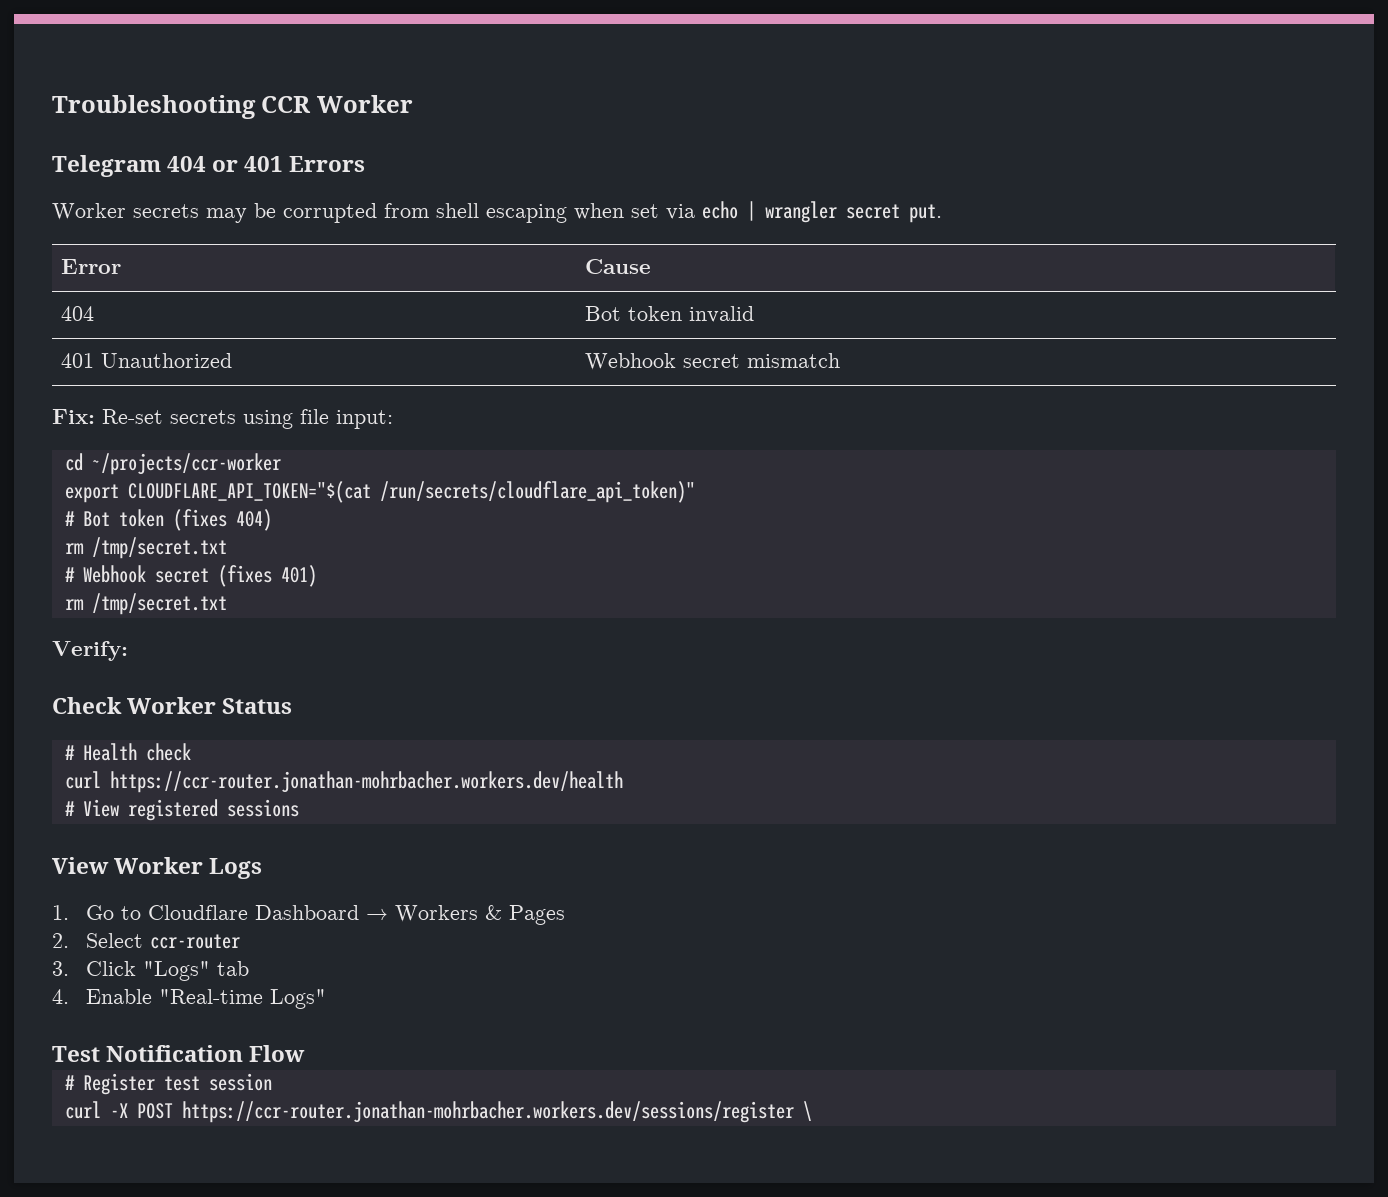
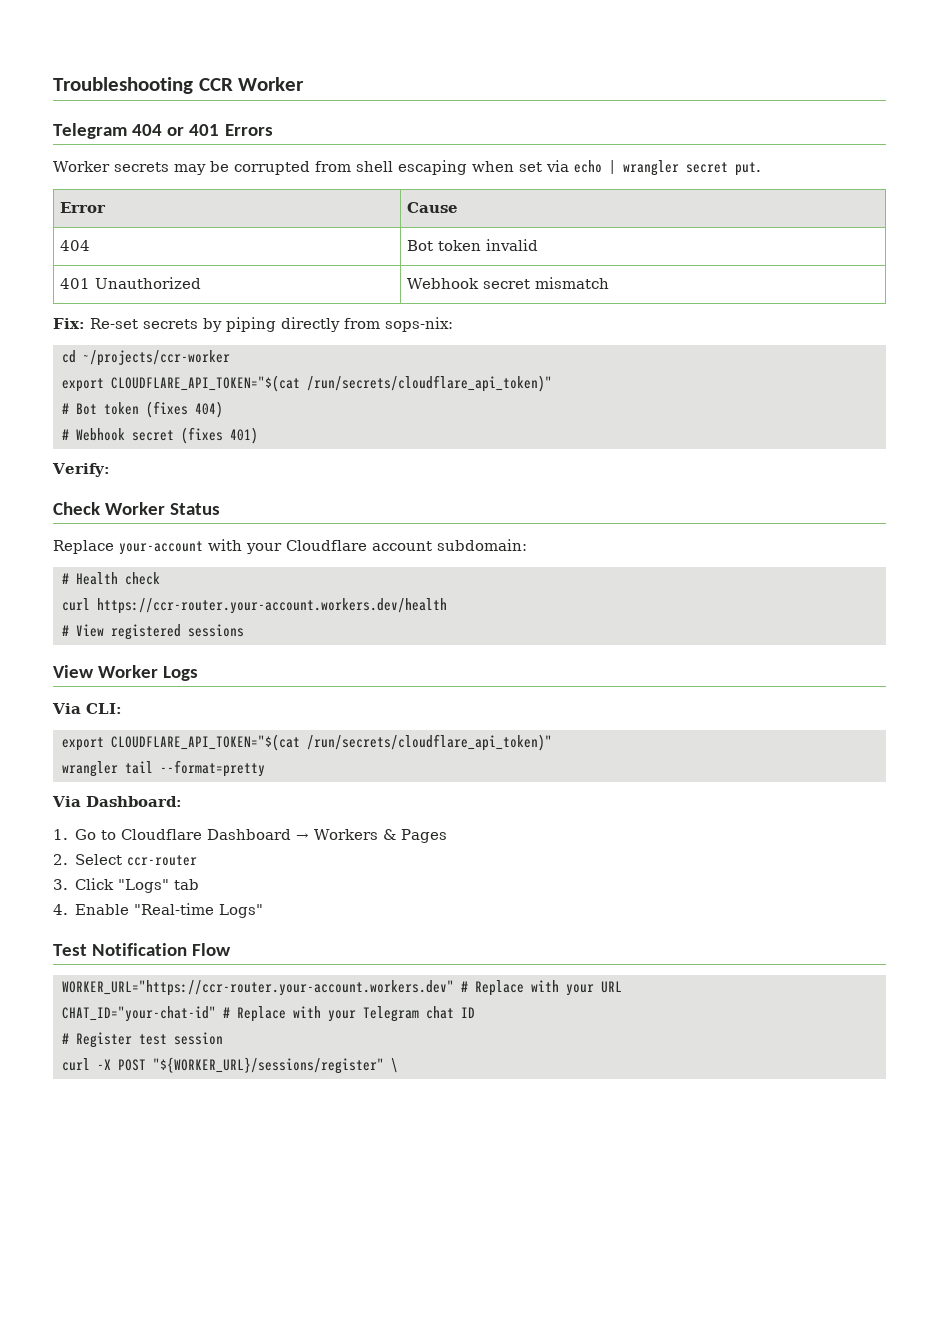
- Fix: Re-set secrets using file input:
+ Fix: Re-set secrets by piping directly from sops-nix:
  # Bot token (fixes 404)
- rm /tmp/secret.txt
  # Webhook secret (fixes 401)
- rm /tmp/secret.txt
+ Replace your-account with your Cloudflare account subdomain:
- curl https://ccr-router.jonathan-mohrbacher.workers.dev/health
+ curl https://ccr-router.your-account.workers.dev/health
+ Via CLI:
+ export CLOUDFLARE_API_TOKEN="$(cat /run/secrets/cloudflare_api_token)"
+ wrangler tail --format=pretty
+ Via Dashboard:
+ WORKER_URL="https://ccr-router.your-account.workers.dev" # Replace with your URL
+ CHAT_ID="your-chat-id" # Replace with your Telegram chat ID
- curl -X POST https://ccr-router.jonathan-mohrbacher.workers.dev/sessions/register \
+ curl -X POST "${WORKER_URL}/sessions/register" \

